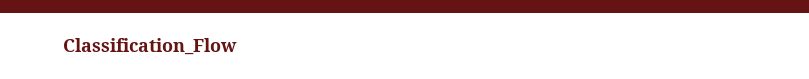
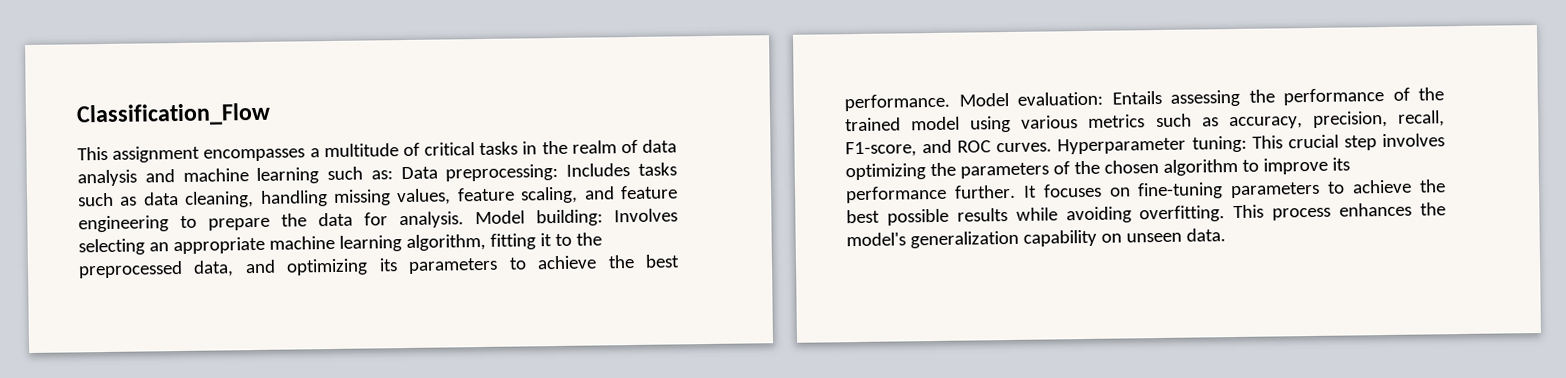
+ This assignment encompasses a multitude of critical tasks in the realm of data analysis and machine learning such as: Data preprocessing: Includes tasks such as data cleaning, handling missing values, feature scaling, and feature engineering to prepare the data for analysis. Model building: Involves selecting an appropriate machine learning algorithm, fitting it to the preprocessed data, and optimizing its parameters to achieve the best performance. Model evaluation: Entails assessing the performance of the trained model using various metrics such as accuracy, precision, recall, F1-score, and ROC curves. Hyperparameter tuning: This crucial step involves optimizing the parameters of the chosen algorithm to improve its performance further. It focuses on fine-tuning parameters to achieve the best possible results while avoiding overfitting. This process enhances the model's generalization capability on unseen data.

